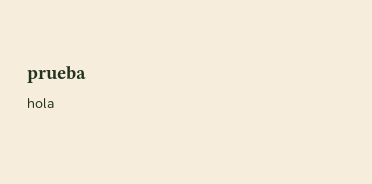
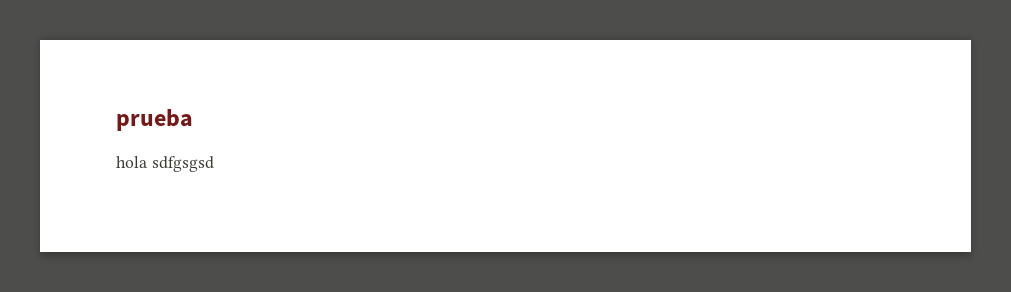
- hola
+ hola sdfgsgsd

